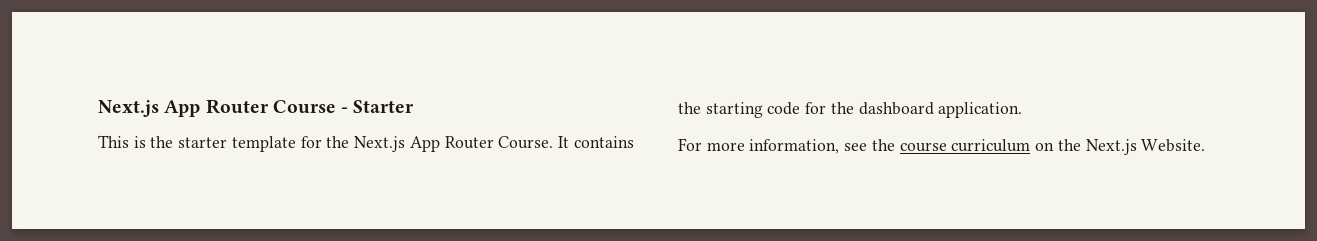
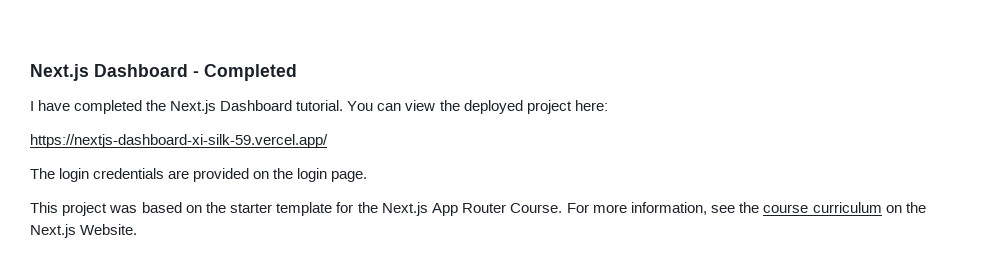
- Next.js App Router Course - Starter
- This is the starter template for the Next.js App Router Course. It contains the starting code for the dashboard application.
- For more information, see the course curriculum on the Next.js Website.
+ Next.js Dashboard - Completed
+ I have completed the Next.js Dashboard tutorial. You can view the deployed project here:
+ https://nextjs-dashboard-xi-silk-59.vercel.app/
+ The login credentials are provided on the login page.
+ This project was based on the starter template for the Next.js App Router Course. For more information, see the course curriculum on the Next.js Website.

